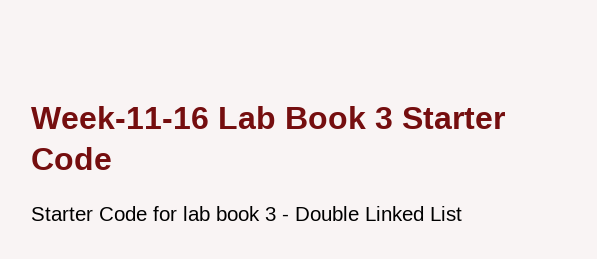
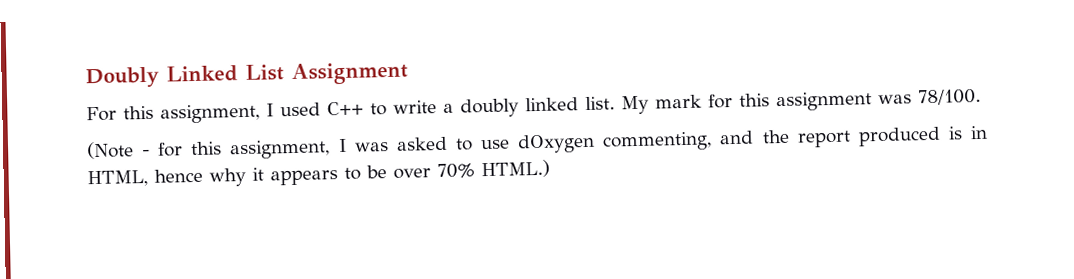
- Week-11-16 Lab Book 3 Starter Code
- Starter Code for lab book 3 - Double Linked List
+ Doubly Linked List Assignment
+ For this assignment, I used C++ to write a doubly linked list. My mark for this assignment was 78/100.
+ (Note - for this assignment, I was asked to use dOxygen commenting, and the report produced is in HTML, hence why it appears to be over 70% HTML.)

